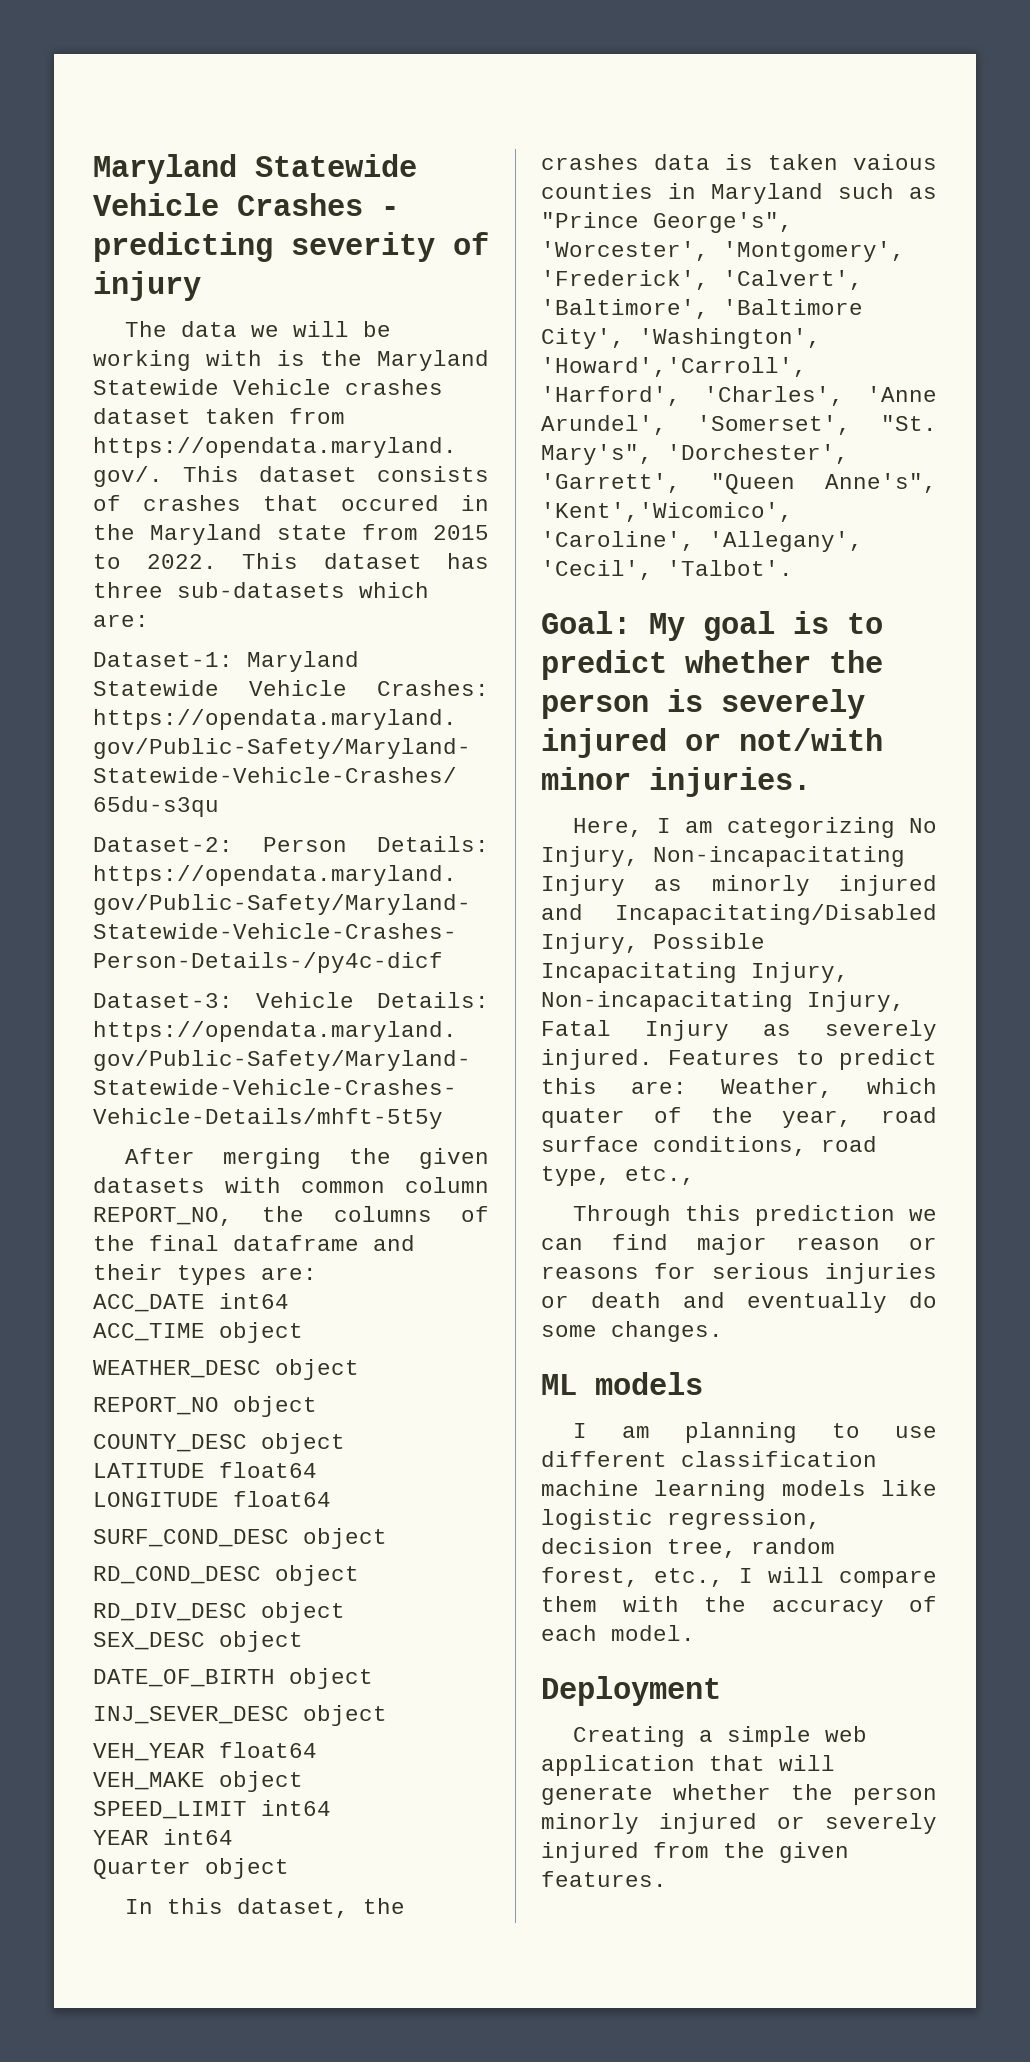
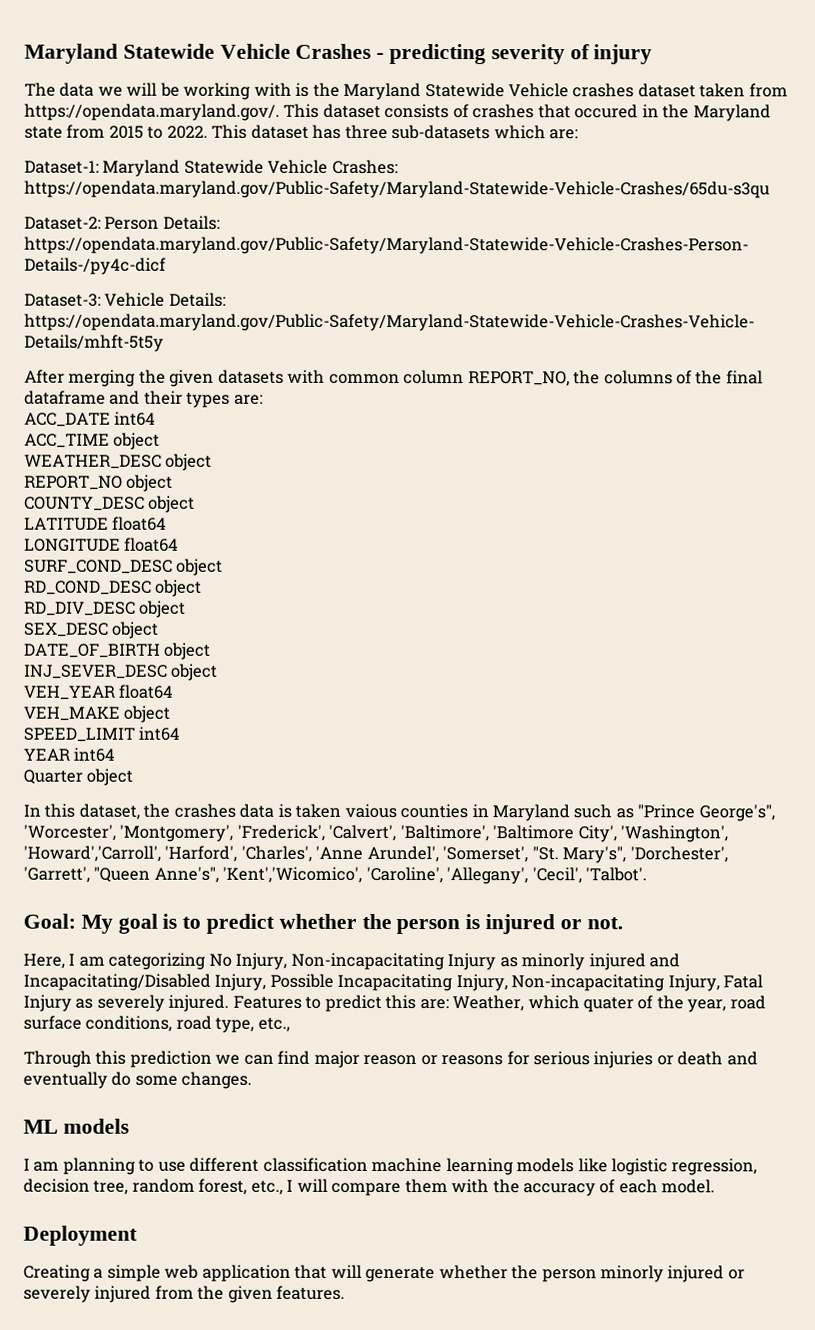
- Goal: My goal is to predict whether the person is severely injured or not/with minor injuries.
+ Goal: My goal is to predict whether the person is injured or not.

